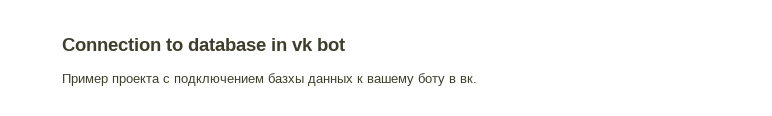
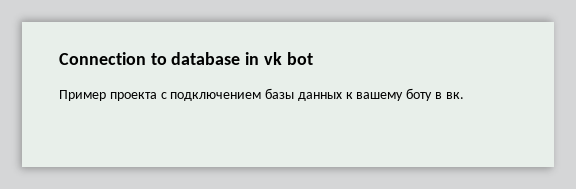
- Пример проекта с подключением базхы данных к вашему боту в вк.
+ Пример проекта с подключением базы данных к вашему боту в вк.

